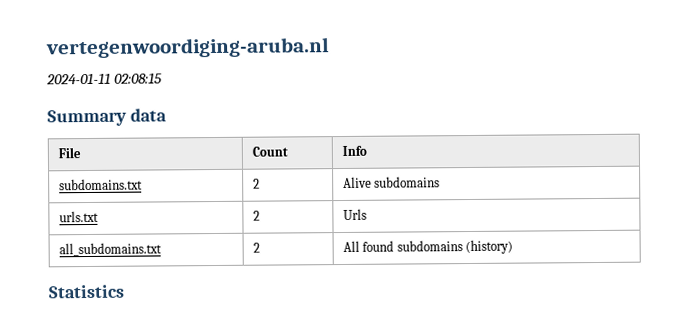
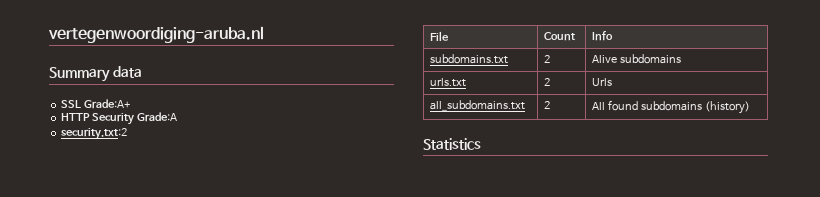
- 2024-01-11 02:08:15
+ SSL Grade:A+
+ HTTP Security Grade:A
+ security.txt:2

